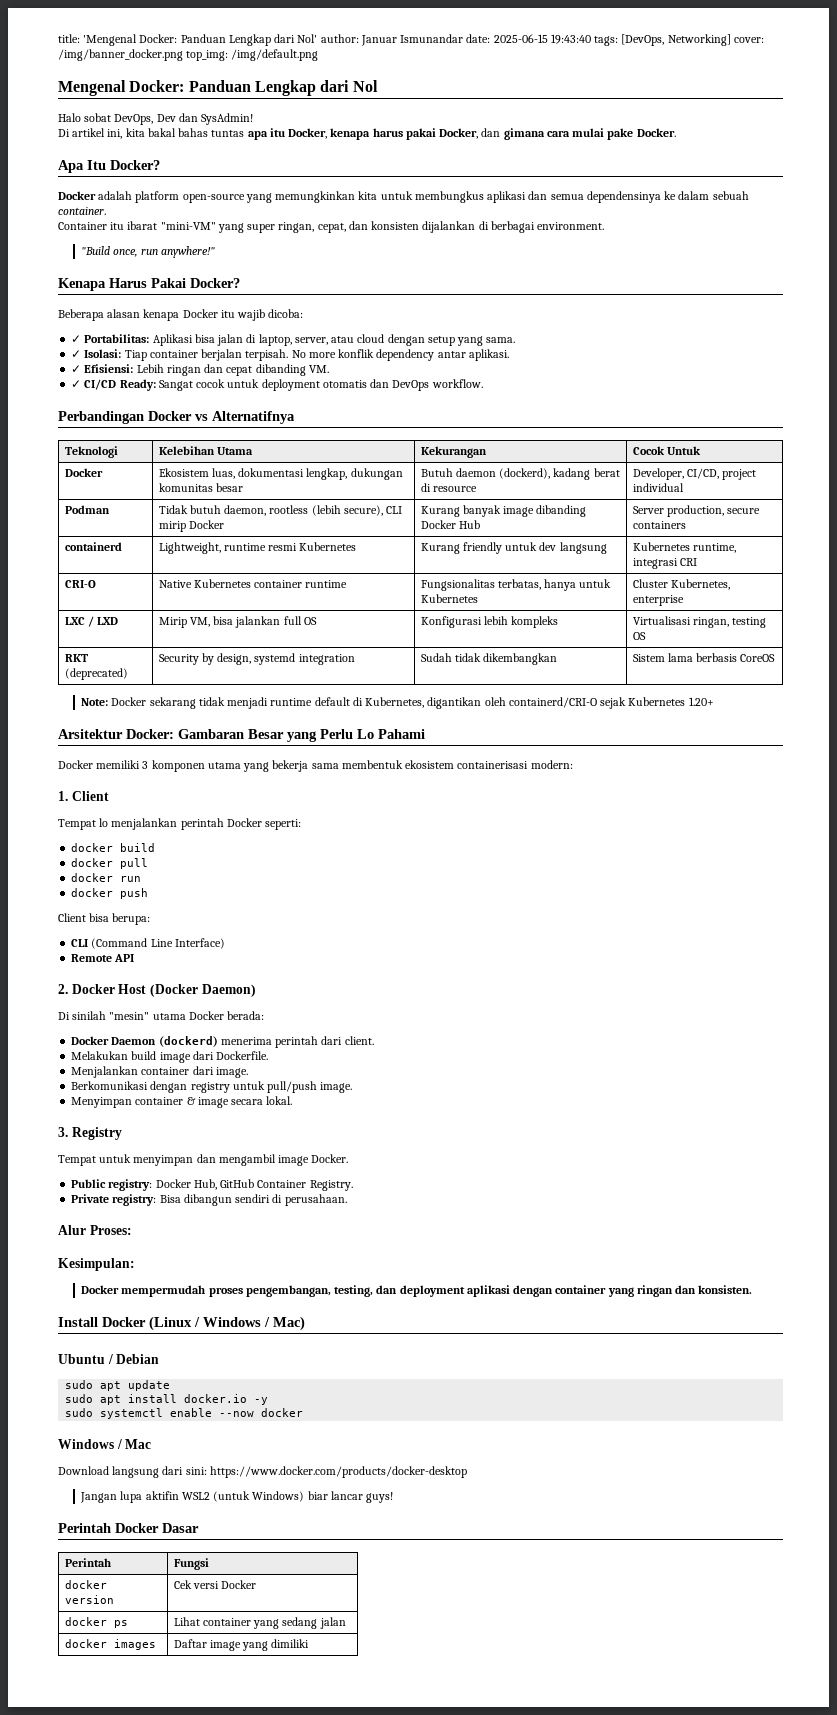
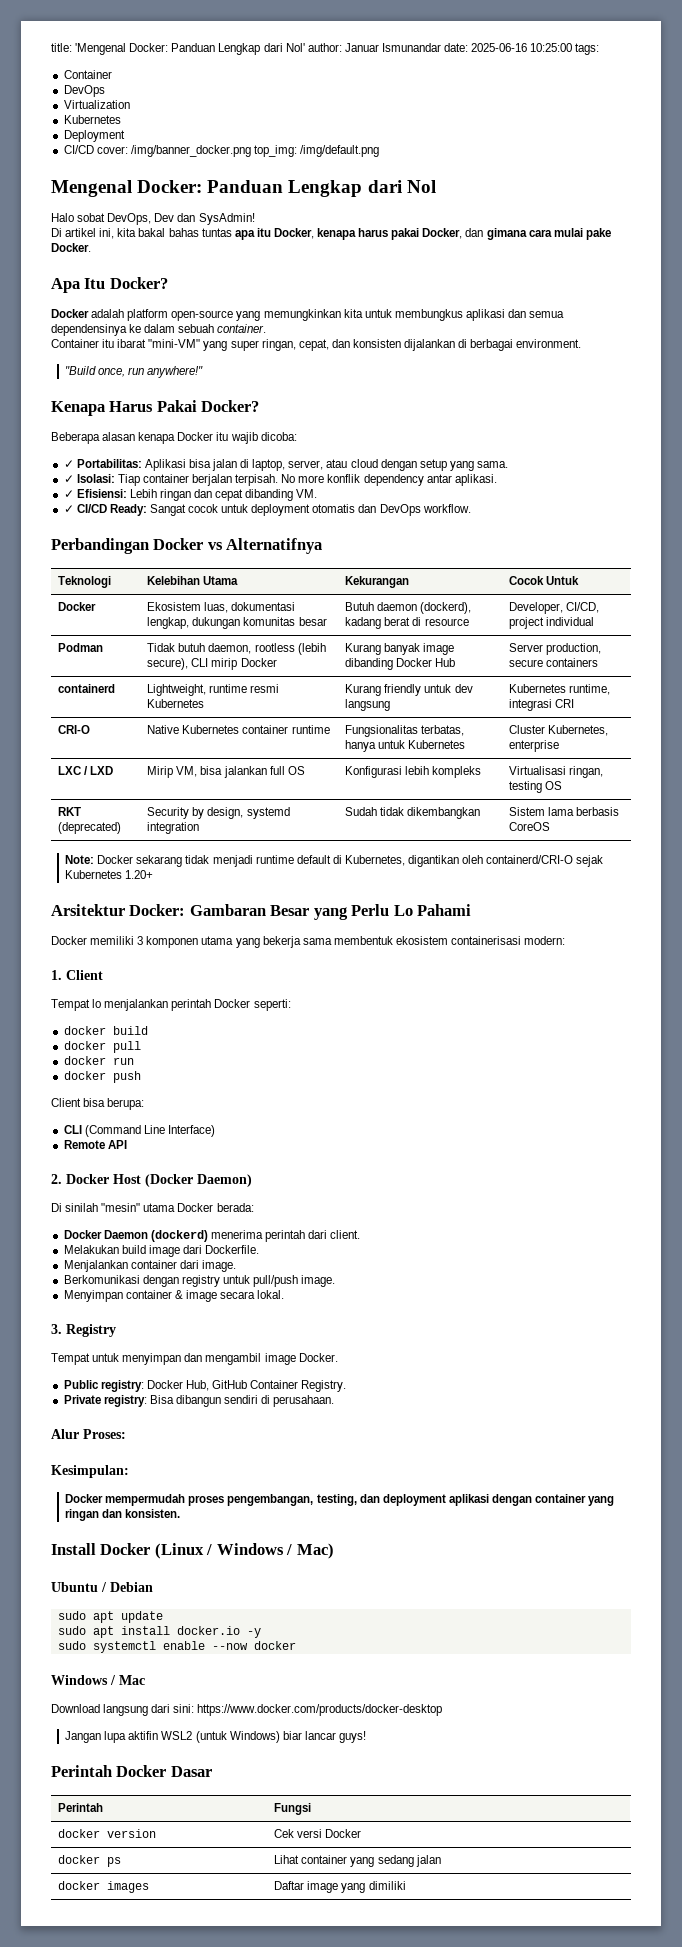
- title: 'Mengenal Docker: Panduan Lengkap dari Nol' author: Januar Ismunandar date: 2025-06-15 19:43:40 tags: [DevOps, Networking] cover: /img/banner_docker.png top_img: /img/default.png
+ title: 'Mengenal Docker: Panduan Lengkap dari Nol' author: Januar Ismunandar date: 2025-06-16 10:25:00 tags:
+ Container
+ DevOps
+ Virtualization
+ Kubernetes
+ Deployment
+ CI/CD cover: /img/banner_docker.png top_img: /img/default.png

